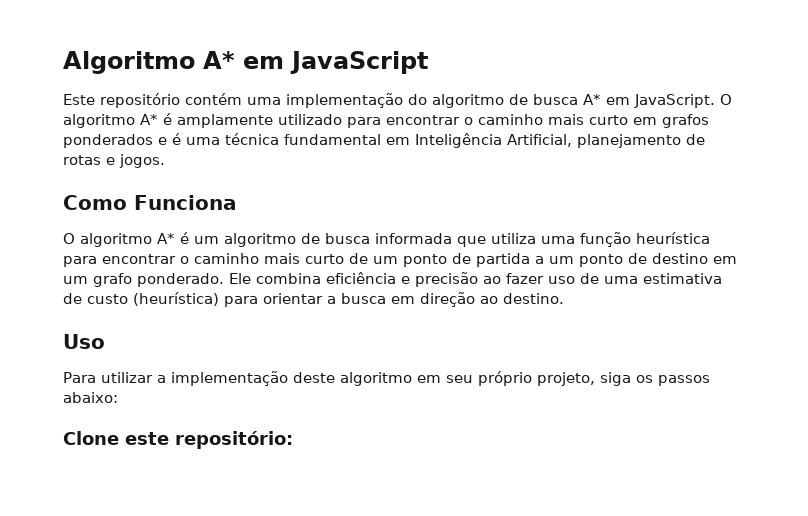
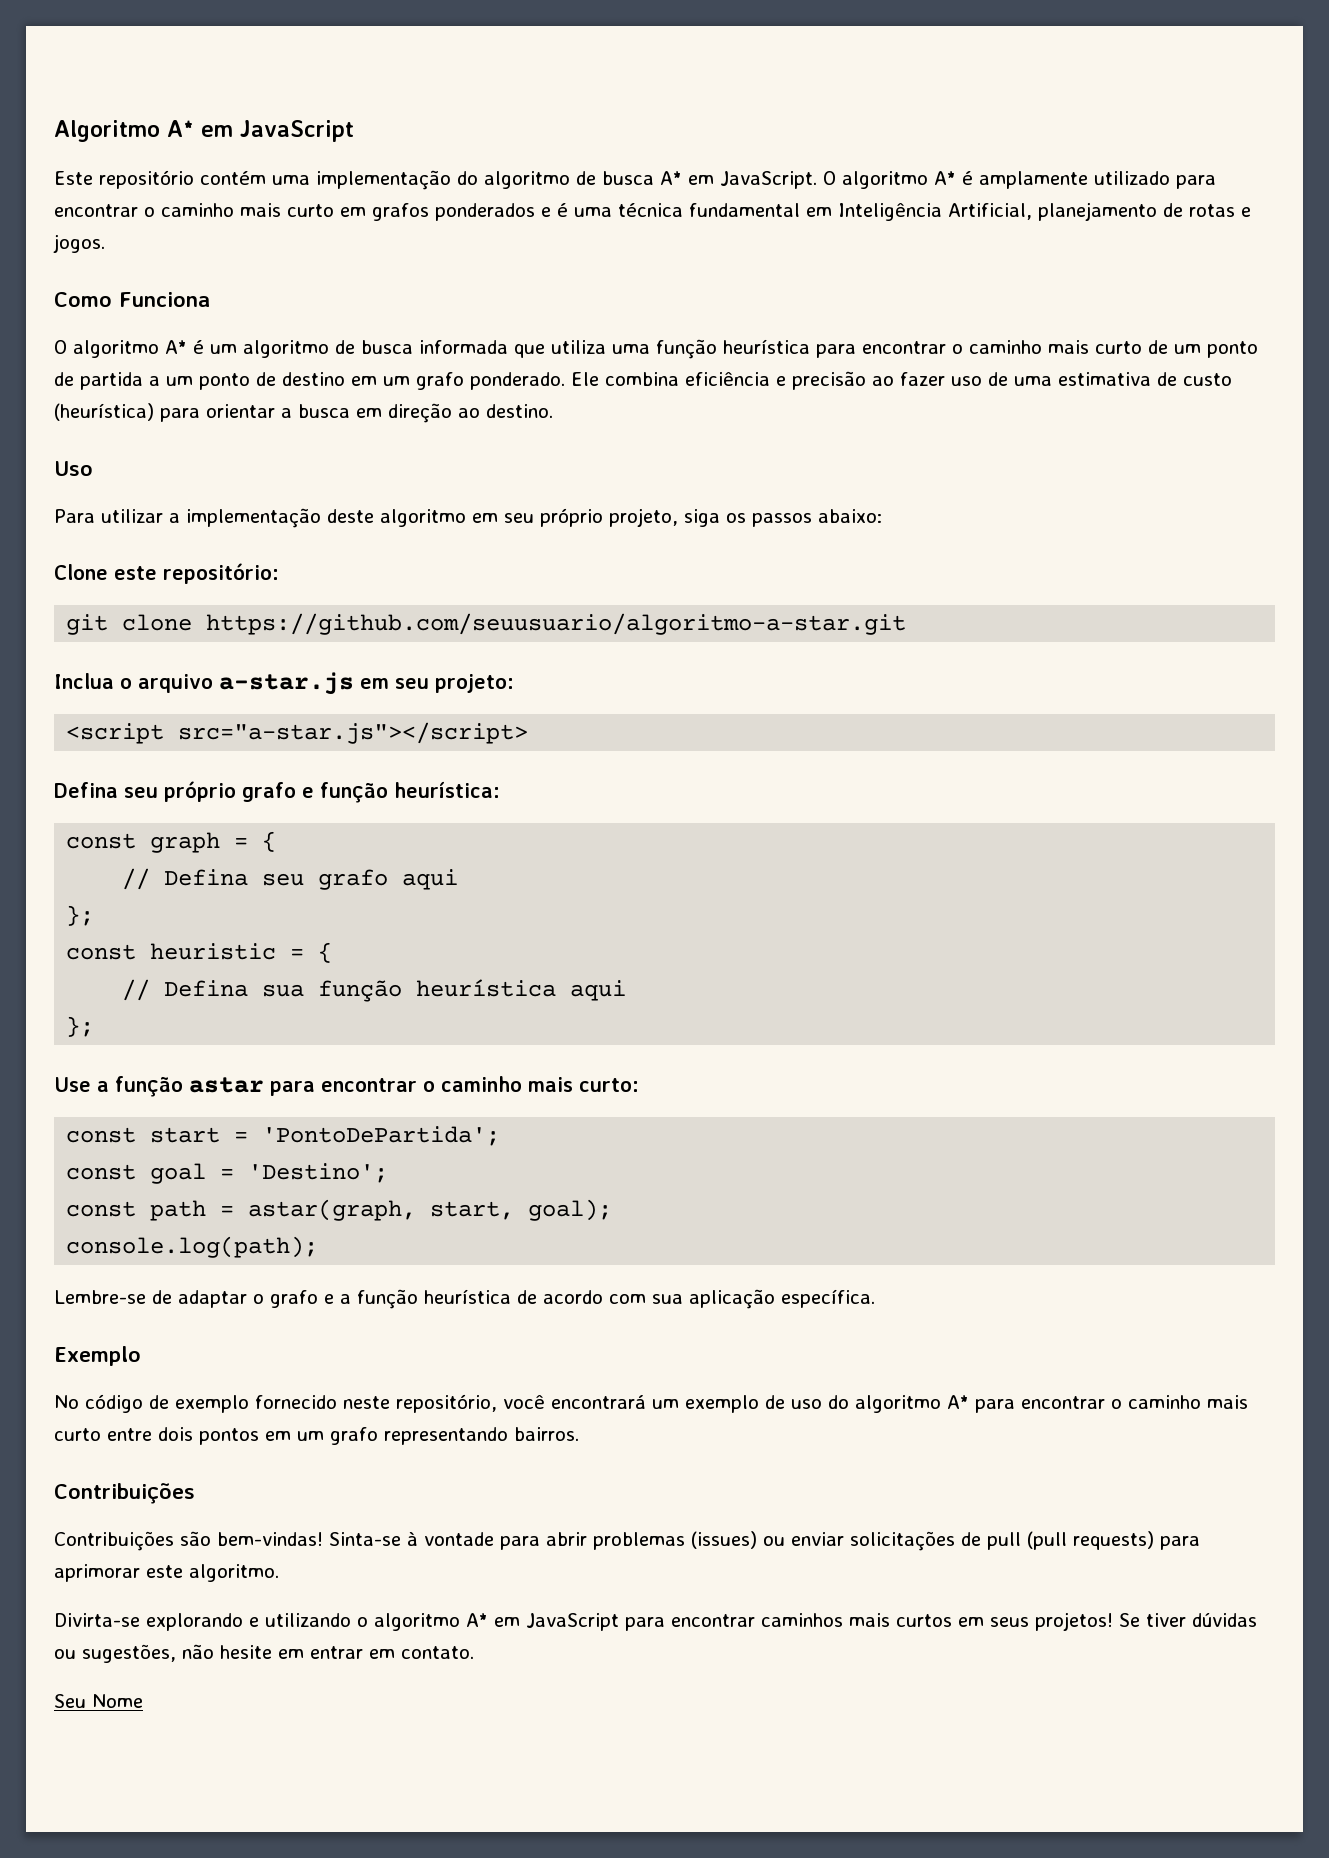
+ git clone https://github.com/seuusuario/algoritmo-a-star.git
+ Inclua o arquivo a-star.js em seu projeto:
+ <script src="a-star.js"></script>
+ Defina seu próprio grafo e função heurística:
+ const graph = {
+ // Defina seu grafo aqui
+ };
+ const heuristic = {
+ // Defina sua função heurística aqui
+ };
+ Use a função astar para encontrar o caminho mais curto:
+ const start = 'PontoDePartida';
+ const goal = 'Destino';
+ const path = astar(graph, start, goal);
+ console.log(path);
+ Lembre-se de adaptar o grafo e a função heurística de acordo com sua aplicação específica.
+ Exemplo
+ No código de exemplo fornecido neste repositório, você encontrará um exemplo de uso do algoritmo A* para encontrar o caminho mais curto entre dois pontos em um grafo representando bairros.
+ Contribuições
+ Contribuições são bem-vindas! Sinta-se à vontade para abrir problemas (issues) ou enviar solicitações de pull (pull requests) para aprimorar este algoritmo.
+ Divirta-se explorando e utilizando o algoritmo A* em JavaScript para encontrar caminhos mais curtos em seus projetos! Se tiver dúvidas ou sugestões, não hesite em entrar em contato.
+ Seu Nome

